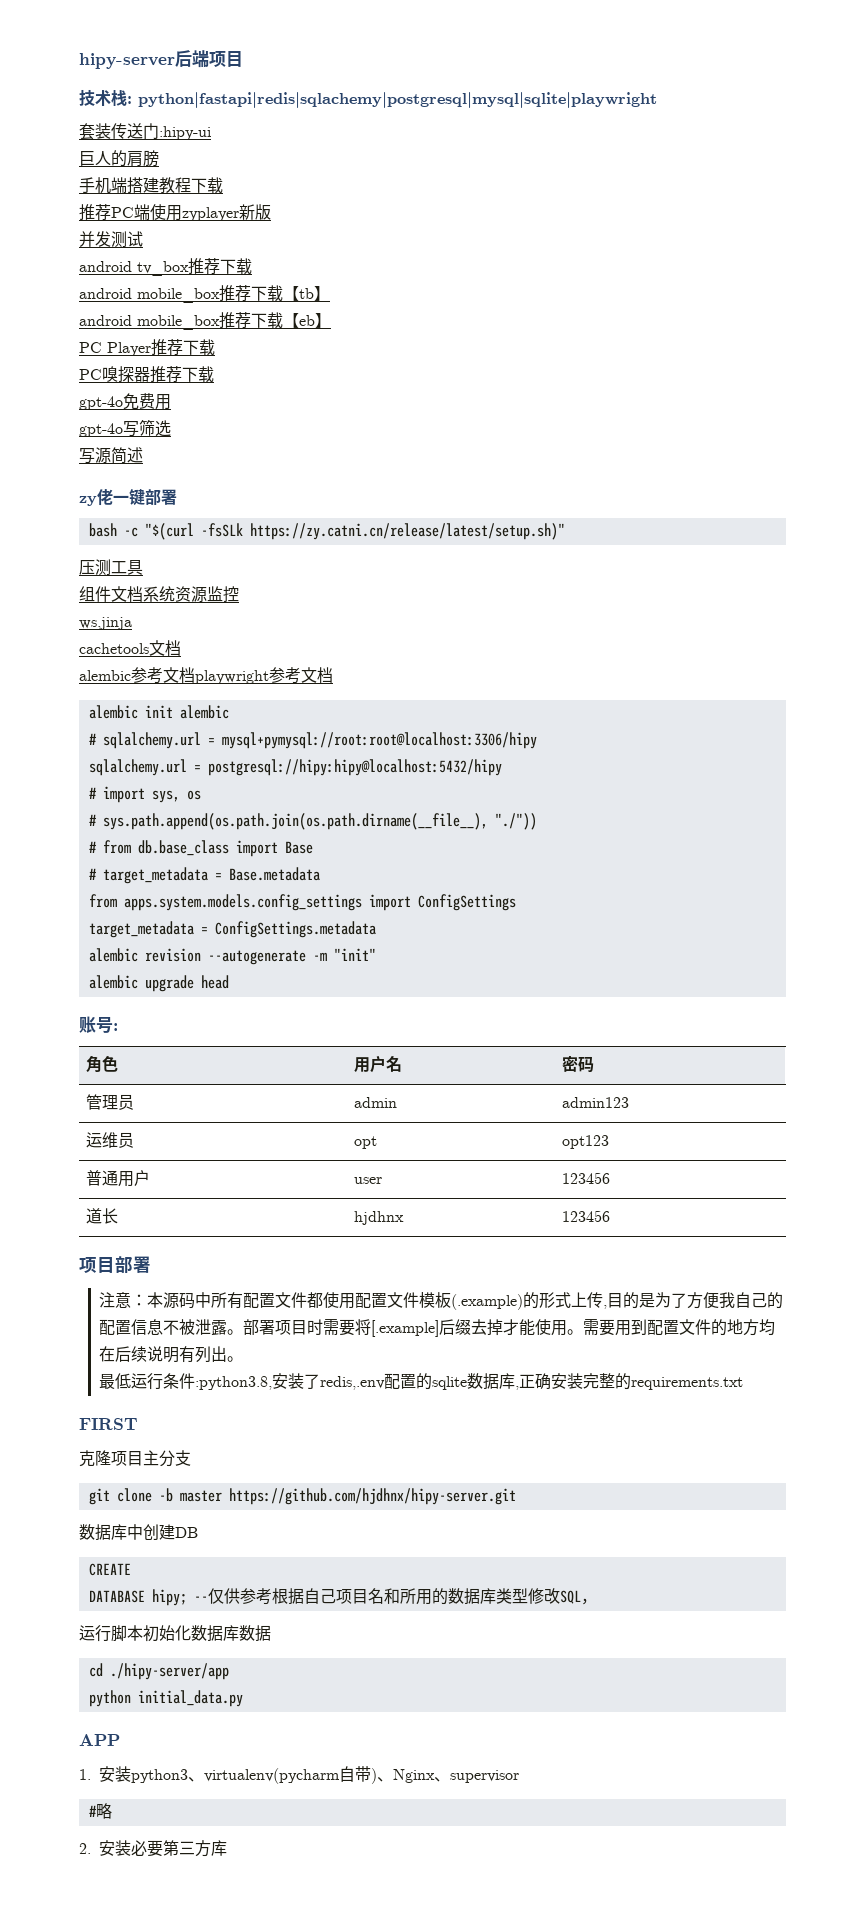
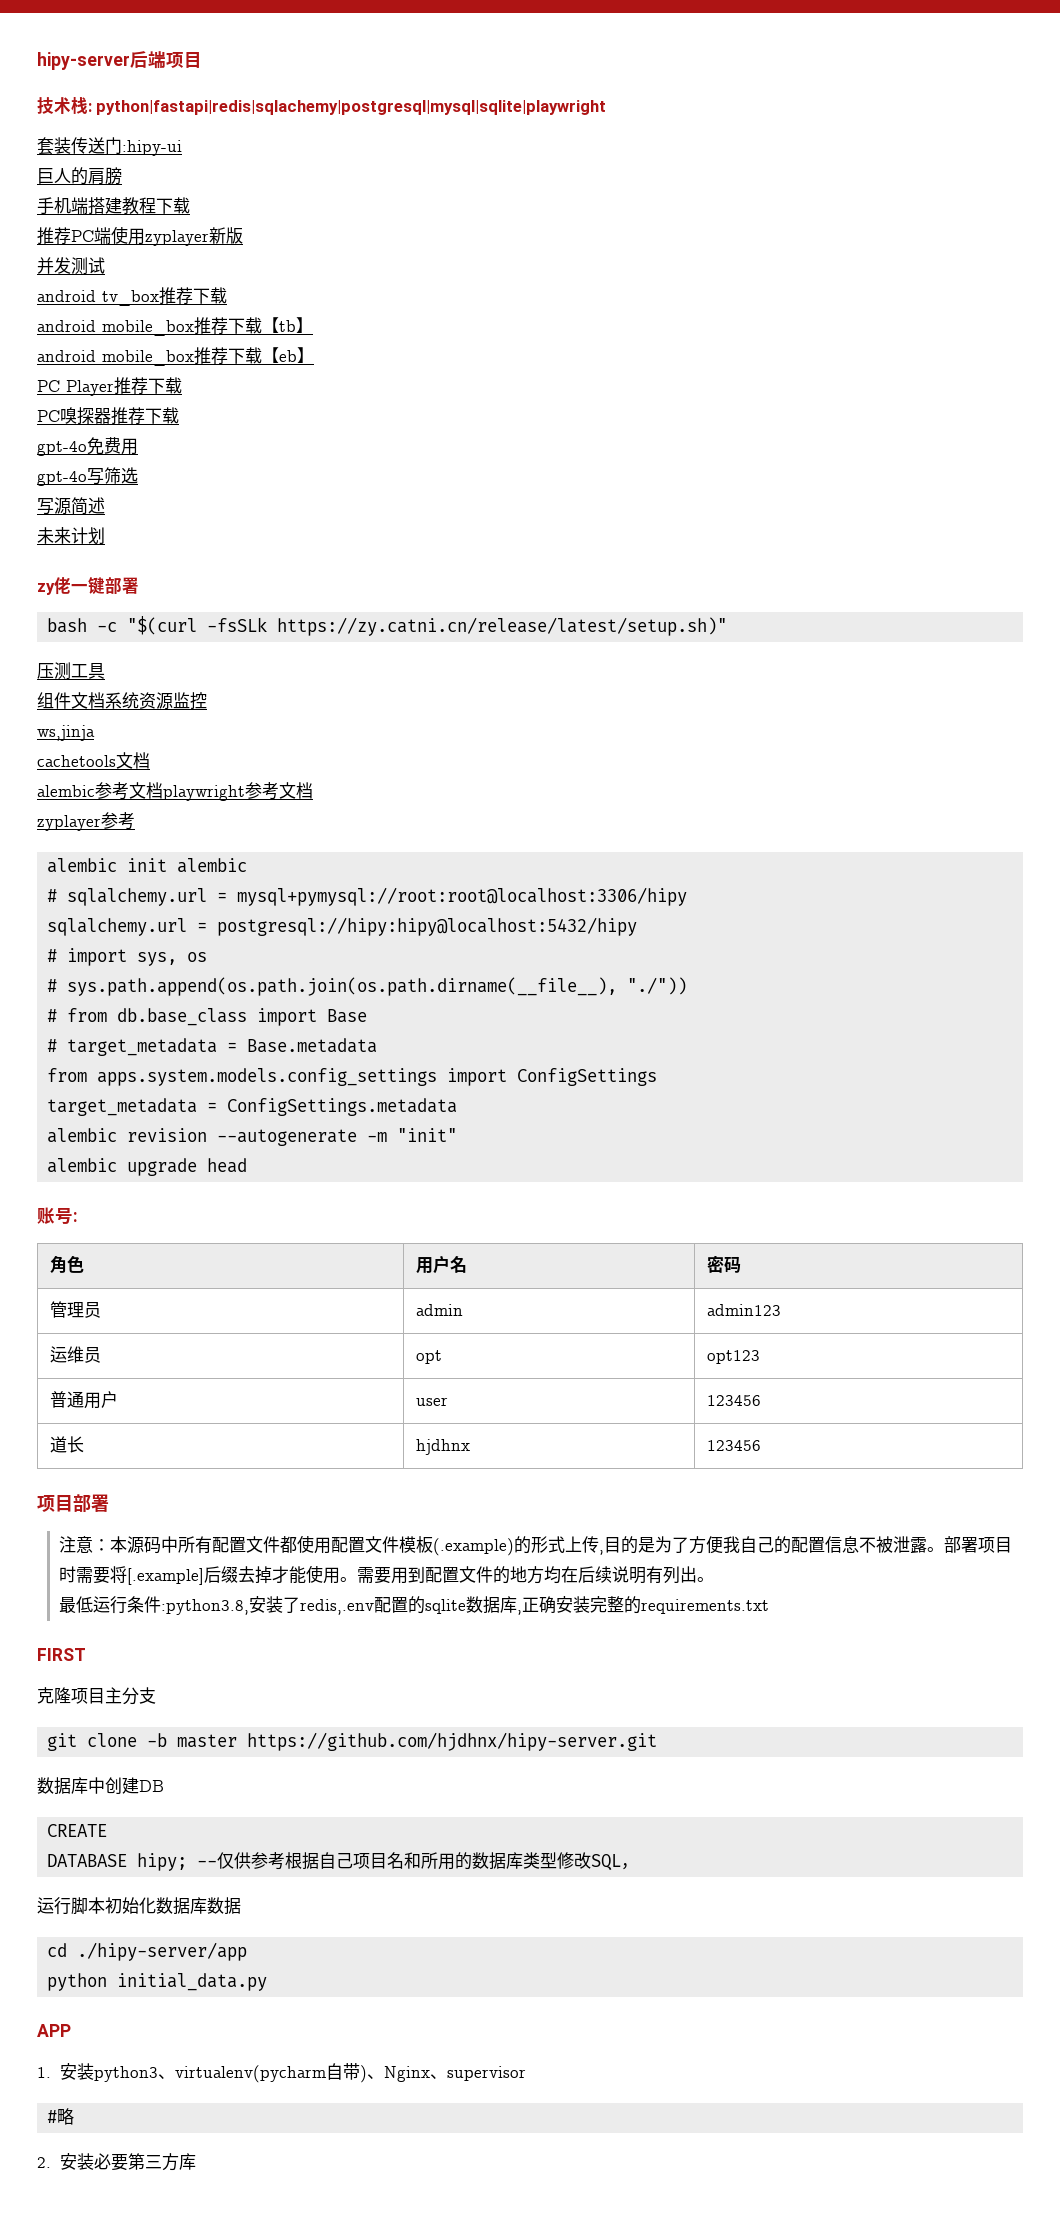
+ 未来计划
+ zyplayer参考

